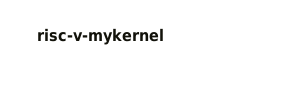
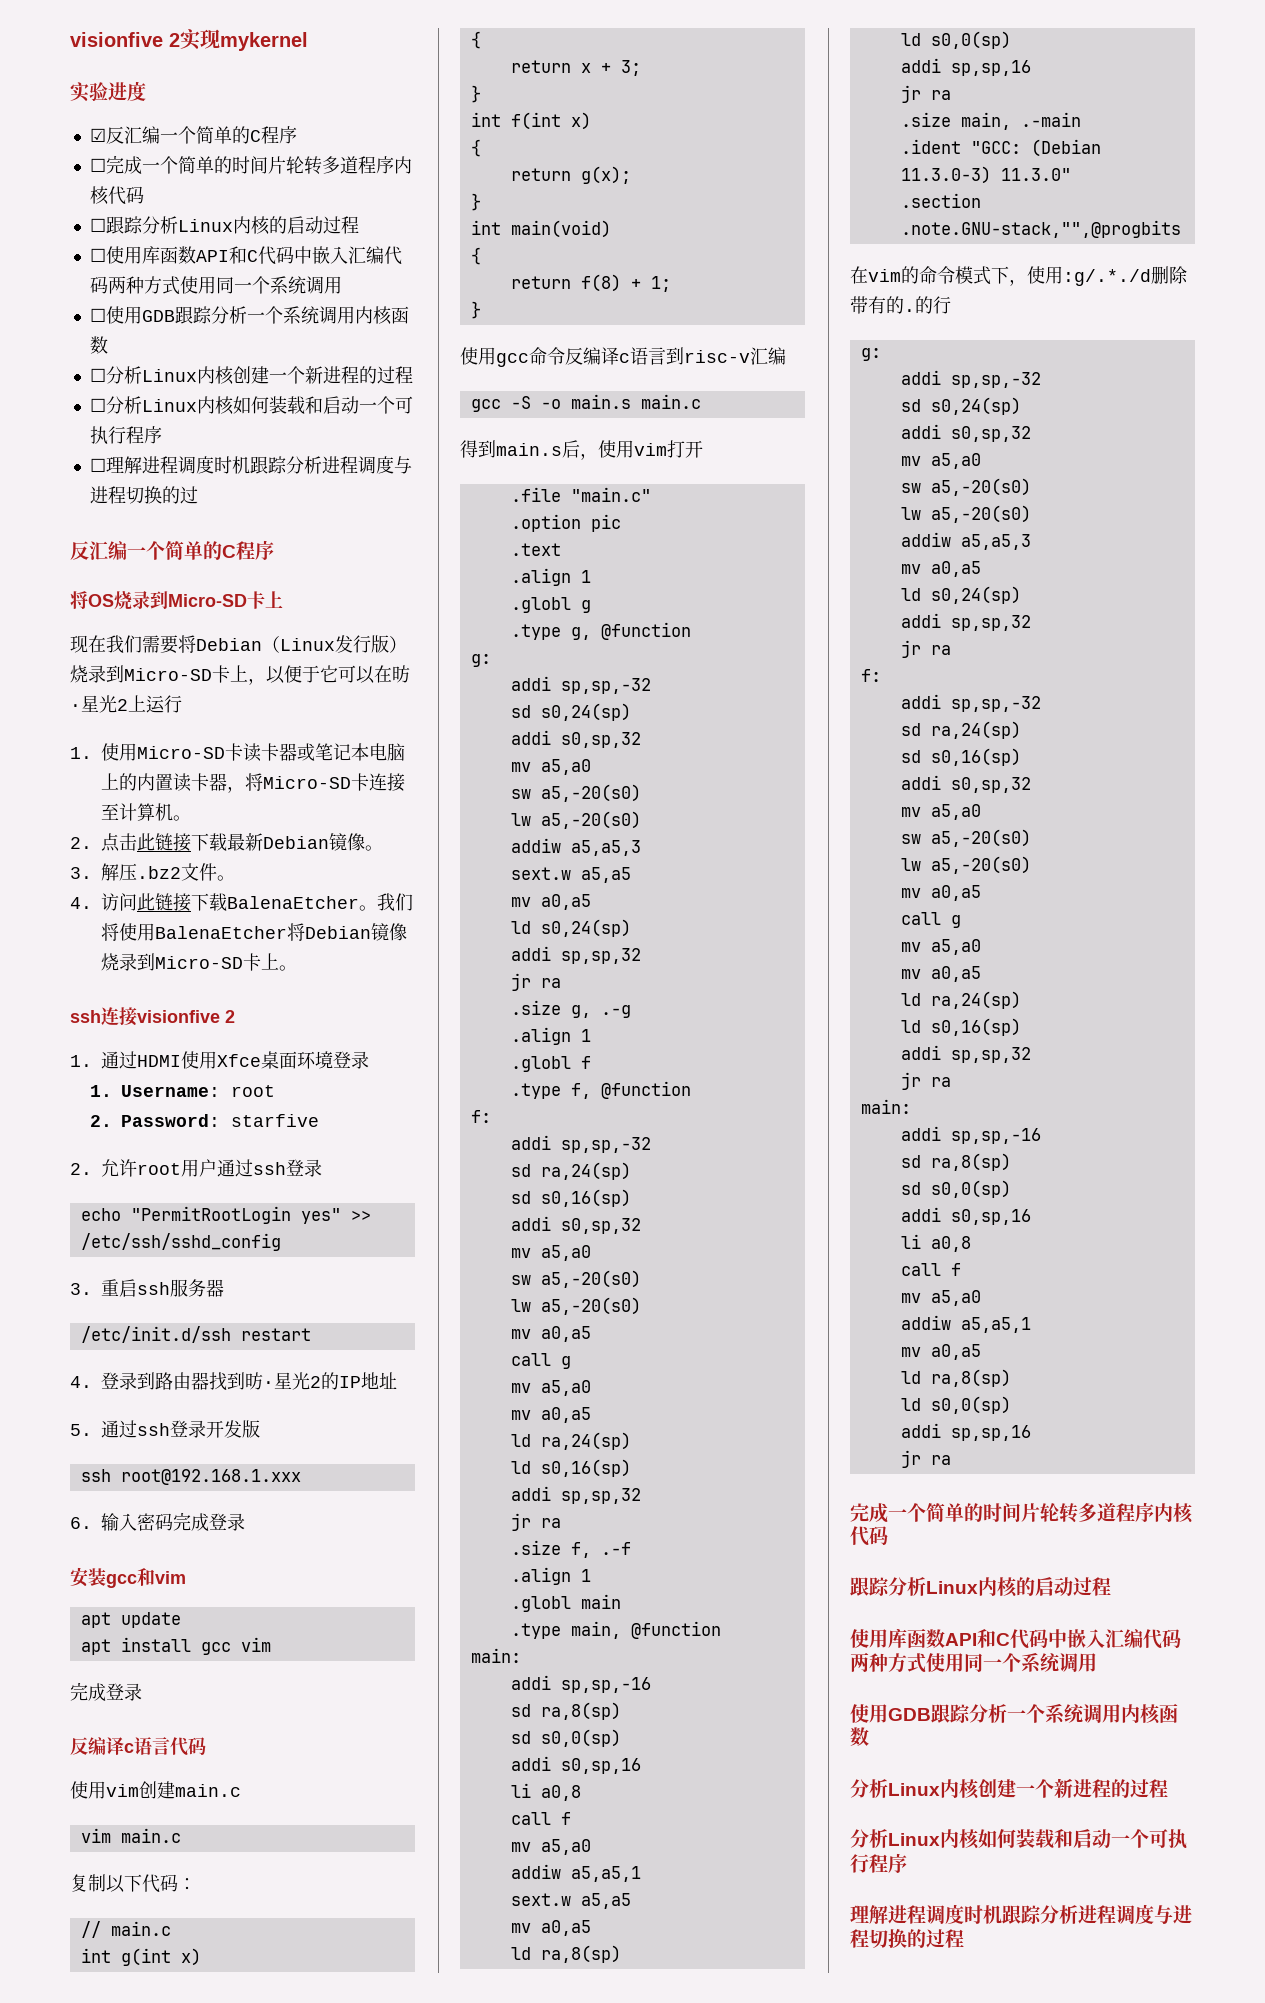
- risc-v-mykernel
+ visionfive 2实现mykernel
+ 实验进度
+ ☑反汇编一个简单的C程序
+ ☐完成一个简单的时间片轮转多道程序内核代码
+ ☐跟踪分析Linux内核的启动过程
+ ☐使用库函数API和C代码中嵌入汇编代码两种方式使用同一个系统调用
+ ☐使用GDB跟踪分析一个系统调用内核函数
+ ☐分析Linux内核创建一个新进程的过程
+ ☐分析Linux内核如何装载和启动一个可执行程序
+ ☐理解进程调度时机跟踪分析进程调度与进程切换的过
+ 反汇编一个简单的C程序
+ 将OS烧录到Micro-SD卡上
+ 现在我们需要将Debian（Linux发行版）烧录到Micro-SD卡上，以便于它可以在昉·星光2上运行
+ 1.使用Micro-SD卡读卡器或笔记本电脑上的内置读卡器，将Micro-SD卡连接至计算机。
+ 2.点击此链接下载最新Debian镜像。
+ 3.解压.bz2文件。
+ 4.访问此链接下载BalenaEtcher。我们将使用BalenaEtcher将Debian镜像烧录到Micro-SD卡上。
+ ssh连接visionfive 2
+ 1.通过HDMI使用Xfce桌面环境登录
+ 1. Username: root
+ 2. Password: starfive
+ 2.允许root用户通过ssh登录
+ echo "PermitRootLogin yes" >> /etc/ssh/sshd_config
+ 3.重启ssh服务器
+ /etc/init.d/ssh restart
+ 4.登录到路由器找到昉·星光2的IP地址
+ 5.通过ssh登录开发版
+ ssh root@192.168.1.xxx
+ 6.输入密码完成登录
+ 安装gcc和vim
+ apt update
+ apt install gcc vim
+ 完成登录
+ 反编译c语言代码
+ 使用vim创建main.c
+ vim main.c
+ 复制以下代码：
+ // main.c
+ int g(int x)
+ {
+ return x + 3;
+ }
+ int f(int x)
+ {
+ return g(x);
+ }
+ int main(void)
+ {
+ return f(8) + 1;
+ }
+ 使用gcc命令反编译c语言到risc-v汇编
+ gcc -S -o main.s main.c
+ 得到main.s后，使用vim打开
+ .file "main.c"
+ .option pic
+ .text
+ .align 1
+ .globl g
+ .type g, @function
+ g:
+ addi sp,sp,-32
+ sd s0,24(sp)
+ addi s0,sp,32
+ mv a5,a0
+ sw a5,-20(s0)
+ lw a5,-20(s0)
+ addiw a5,a5,3
+ sext.w a5,a5
+ mv a0,a5
+ ld s0,24(sp)
+ addi sp,sp,32
+ jr ra
+ .size g, .-g
+ .align 1
+ .globl f
+ .type f, @function
+ f:
+ addi sp,sp,-32
+ sd ra,24(sp)
+ sd s0,16(sp)
+ addi s0,sp,32
+ mv a5,a0
+ sw a5,-20(s0)
+ lw a5,-20(s0)
+ mv a0,a5
+ call g
+ mv a5,a0
+ mv a0,a5
+ ld ra,24(sp)
+ ld s0,16(sp)
+ addi sp,sp,32
+ jr ra
+ .size f, .-f
+ .align 1
+ .globl main
+ .type main, @function
+ main:
+ addi sp,sp,-16
+ sd ra,8(sp)
+ sd s0,0(sp)
+ addi s0,sp,16
+ li a0,8
+ call f
+ mv a5,a0
+ addiw a5,a5,1
+ sext.w a5,a5
+ mv a0,a5
+ ld ra,8(sp)
+ ld s0,0(sp)
+ addi sp,sp,16
+ jr ra
+ .size main, .-main
+ .ident "GCC: (Debian 11.3.0-3) 11.3.0"
+ .section .note.GNU-stack,"",@progbits
+ 在vim的命令模式下，使用:g/.*./d删除带有的.的行
+ g:
+ addi sp,sp,-32
+ sd s0,24(sp)
+ addi s0,sp,32
+ mv a5,a0
+ sw a5,-20(s0)
+ lw a5,-20(s0)
+ addiw a5,a5,3
+ mv a0,a5
+ ld s0,24(sp)
+ addi sp,sp,32
+ jr ra
+ f:
+ addi sp,sp,-32
+ sd ra,24(sp)
+ sd s0,16(sp)
+ addi s0,sp,32
+ mv a5,a0
+ sw a5,-20(s0)
+ lw a5,-20(s0)
+ mv a0,a5
+ call g
+ mv a5,a0
+ mv a0,a5
+ ld ra,24(sp)
+ ld s0,16(sp)
+ addi sp,sp,32
+ jr ra
+ main:
+ addi sp,sp,-16
+ sd ra,8(sp)
+ sd s0,0(sp)
+ addi s0,sp,16
+ li a0,8
+ call f
+ mv a5,a0
+ addiw a5,a5,1
+ mv a0,a5
+ ld ra,8(sp)
+ ld s0,0(sp)
+ addi sp,sp,16
+ jr ra
+ 完成一个简单的时间片轮转多道程序内核代码
+ 跟踪分析Linux内核的启动过程
+ 使用库函数API和C代码中嵌入汇编代码两种方式使用同一个系统调用
+ 使用GDB跟踪分析一个系统调用内核函数
+ 分析Linux内核创建一个新进程的过程
+ 分析Linux内核如何装载和启动一个可执行程序
+ 理解进程调度时机跟踪分析进程调度与进程切换的过程

